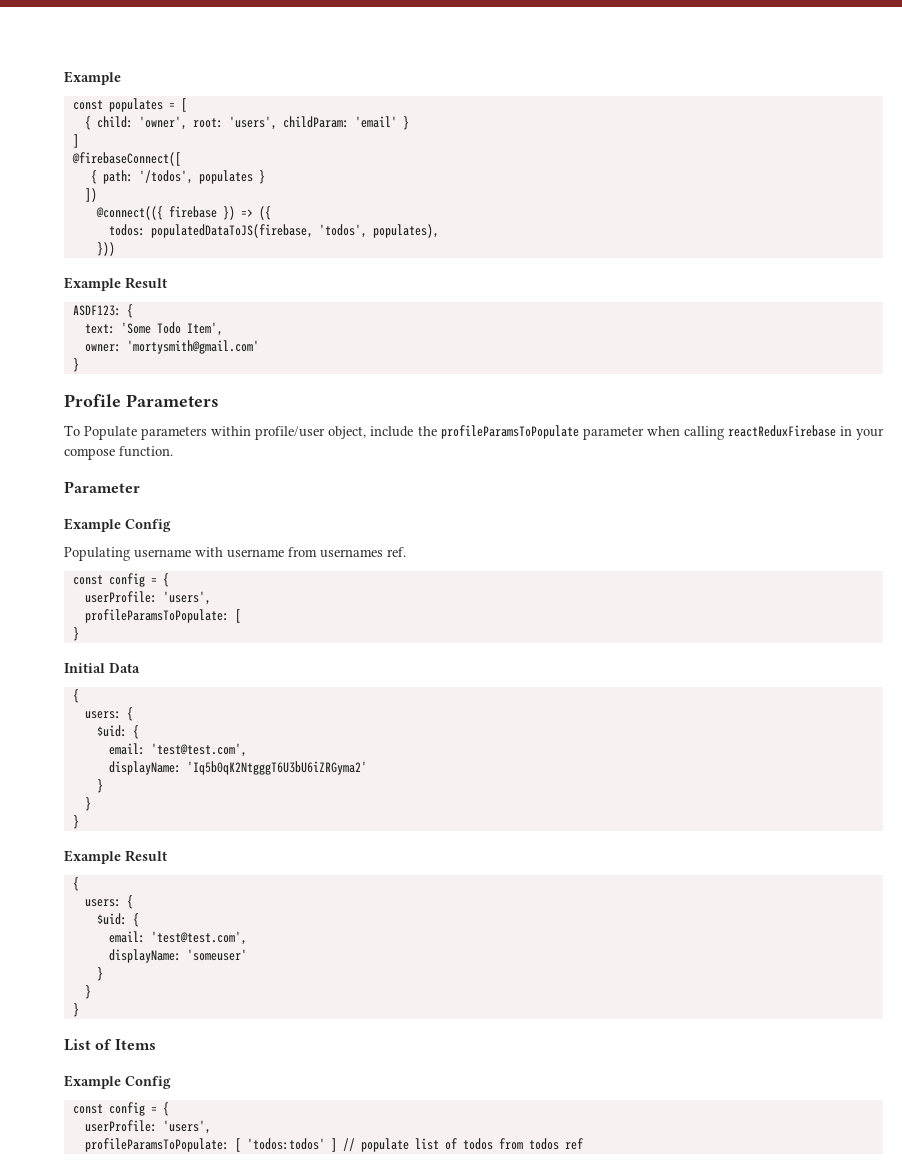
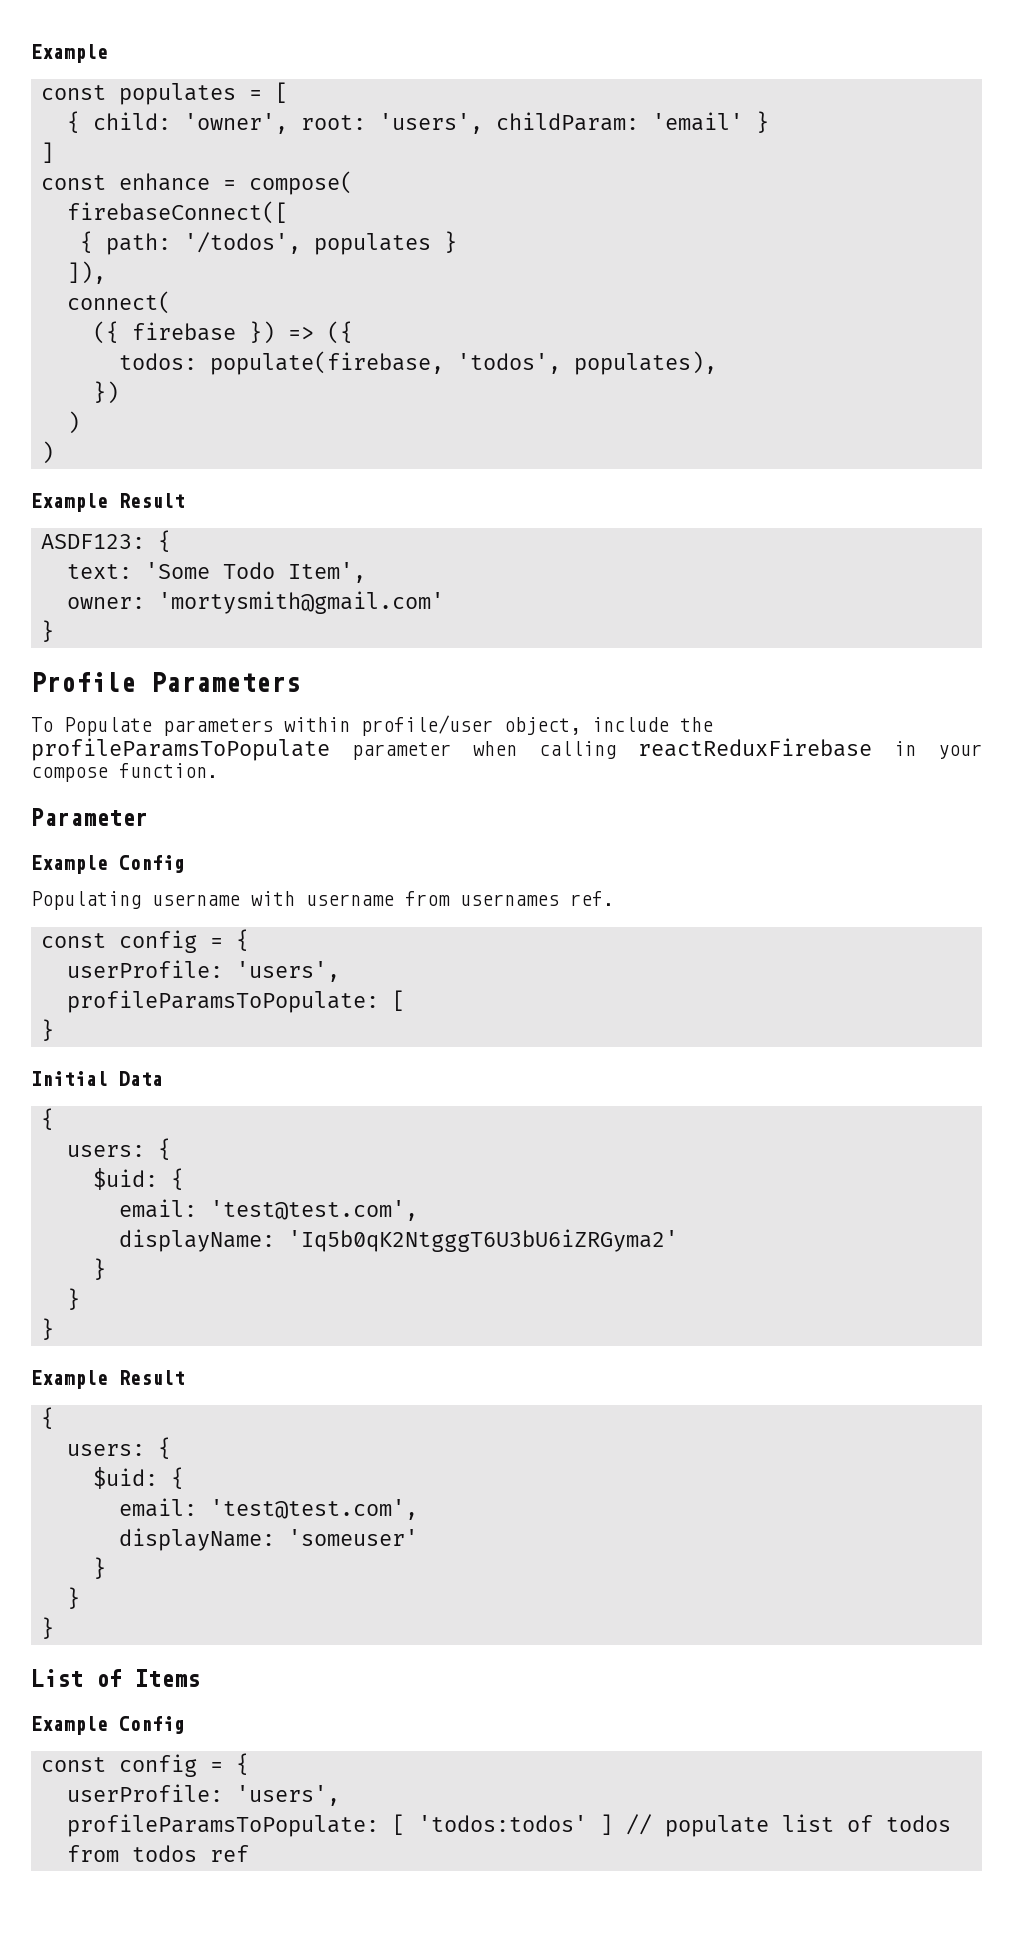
- @firebaseConnect([
+ const enhance = compose(
+ firebaseConnect([
- ])
- @connect(({ firebase }) => ({
+ ]),
+ connect(
+ ({ firebase }) => ({
- todos: populatedDataToJS(firebase, 'todos', populates),
- }))
+ todos: populate(firebase, 'todos', populates),
+ })
+ )
+ )

